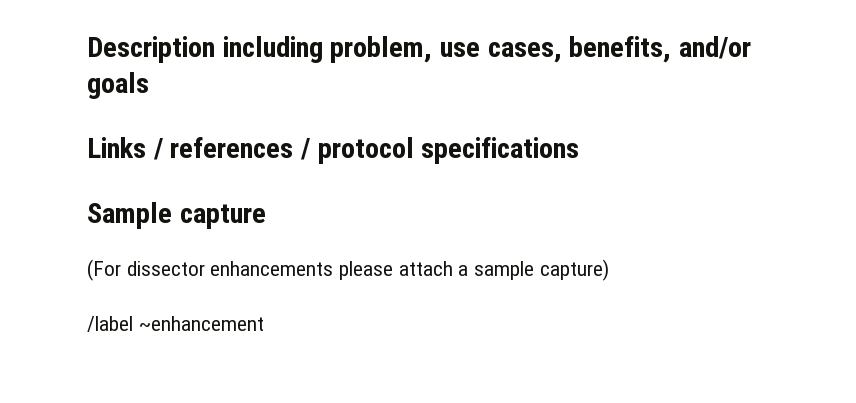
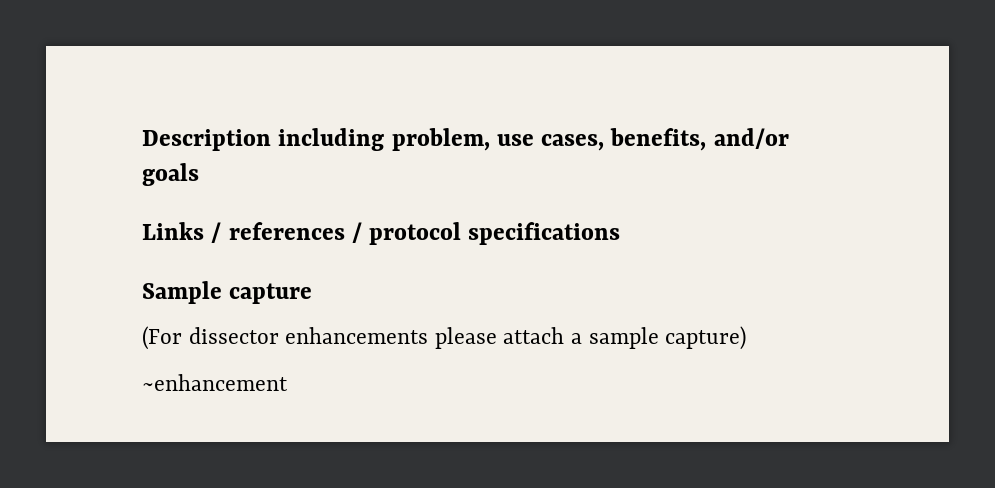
- /label ~enhancement
+ ~enhancement

